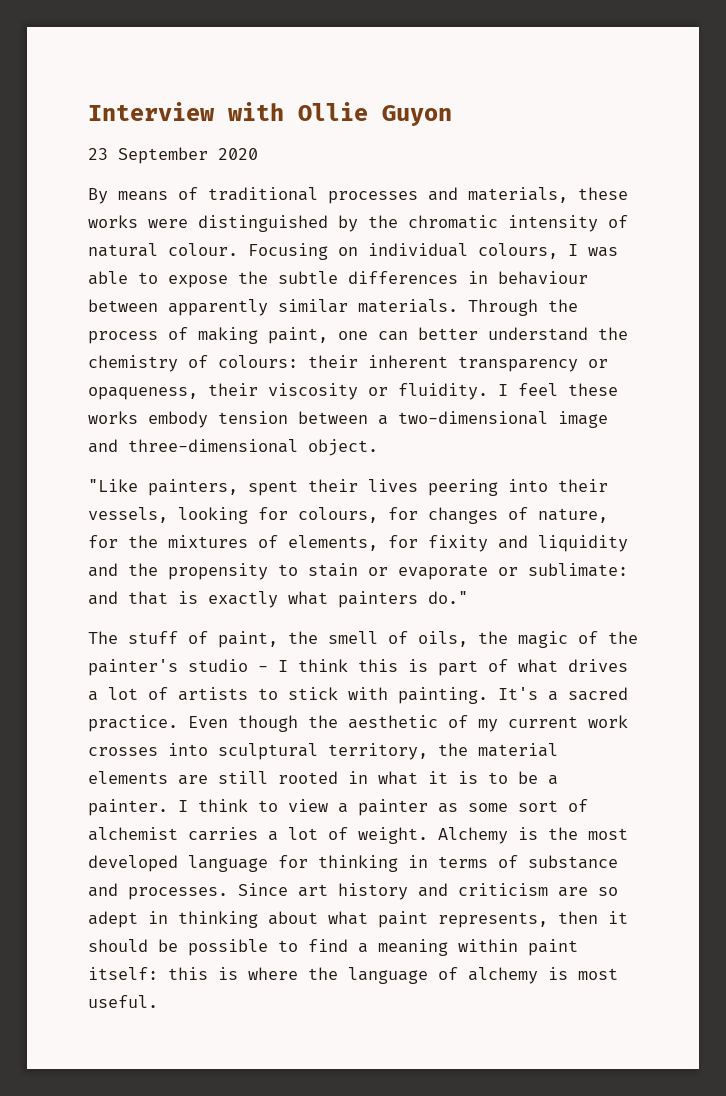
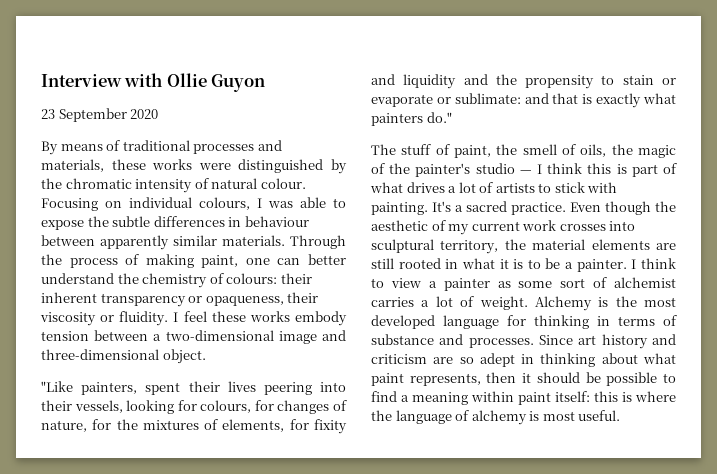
- The stuff of paint, the smell of oils, the magic of the painter's studio - I think this is part of what drives a lot of artists to stick with painting.
+ The stuff of paint, the smell of oils, the magic of the painter's studio — I think this is part of what drives a lot of artists to stick with painting.

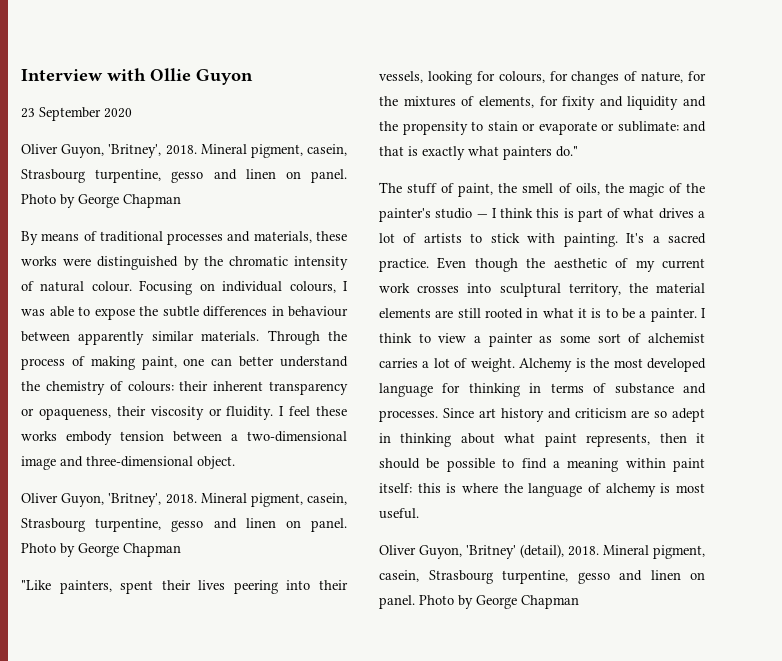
  23 September 2020
+ Oliver Guyon, 'Britney', 2018. Mineral pigment, casein, Strasbourg turpentine, gesso and linen on panel. Photo by George Chapman
  I feel these works embody tension between a two-dimensional image and three-dimensional object.
+ Oliver Guyon, 'Britney', 2018. Mineral pigment, casein, Strasbourg turpentine, gesso and linen on panel. Photo by George Chapman
+ Oliver Guyon, 'Britney' (detail), 2018. Mineral pigment, casein, Strasbourg turpentine, gesso and linen on panel. Photo by George Chapman

